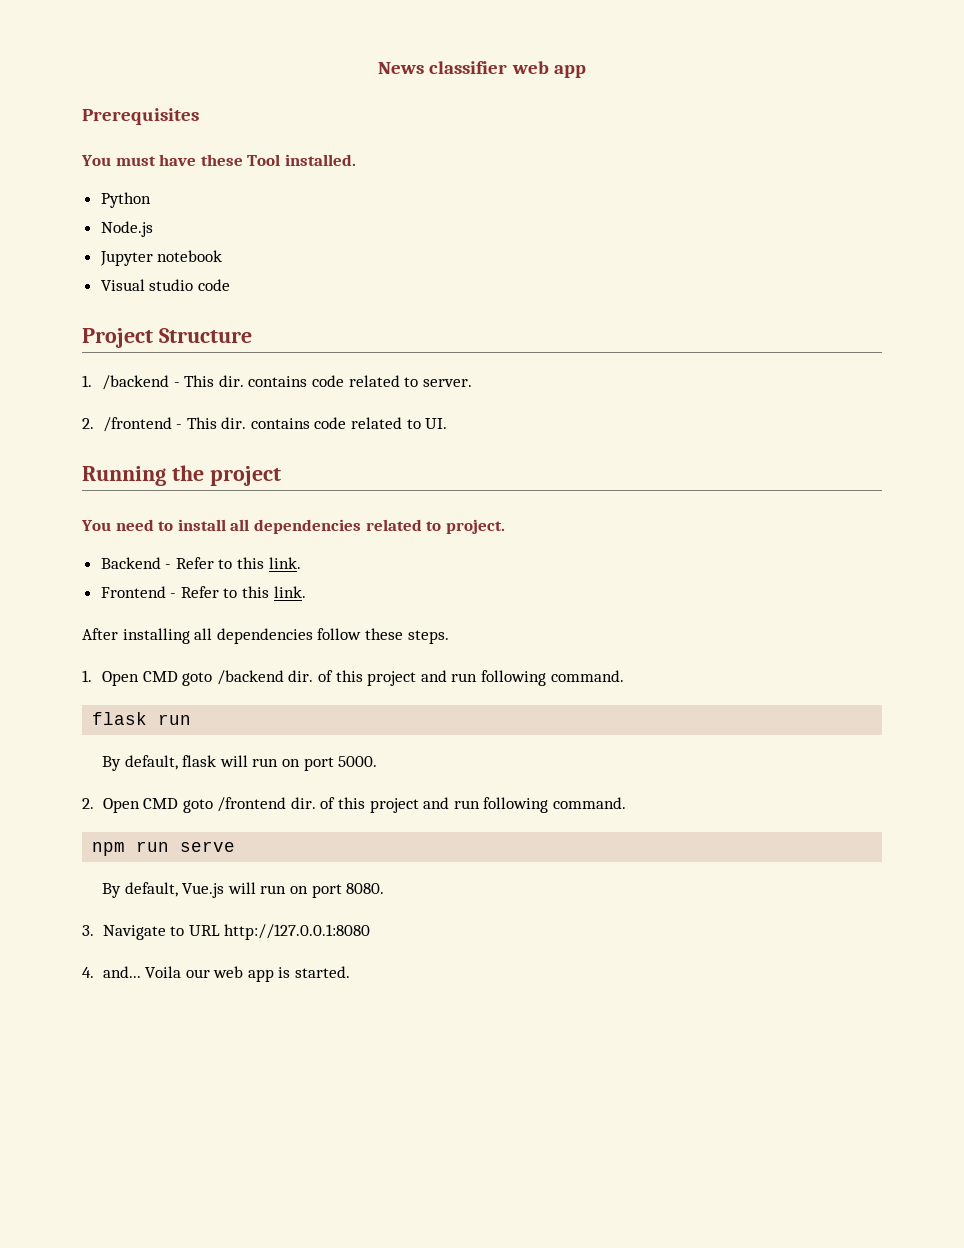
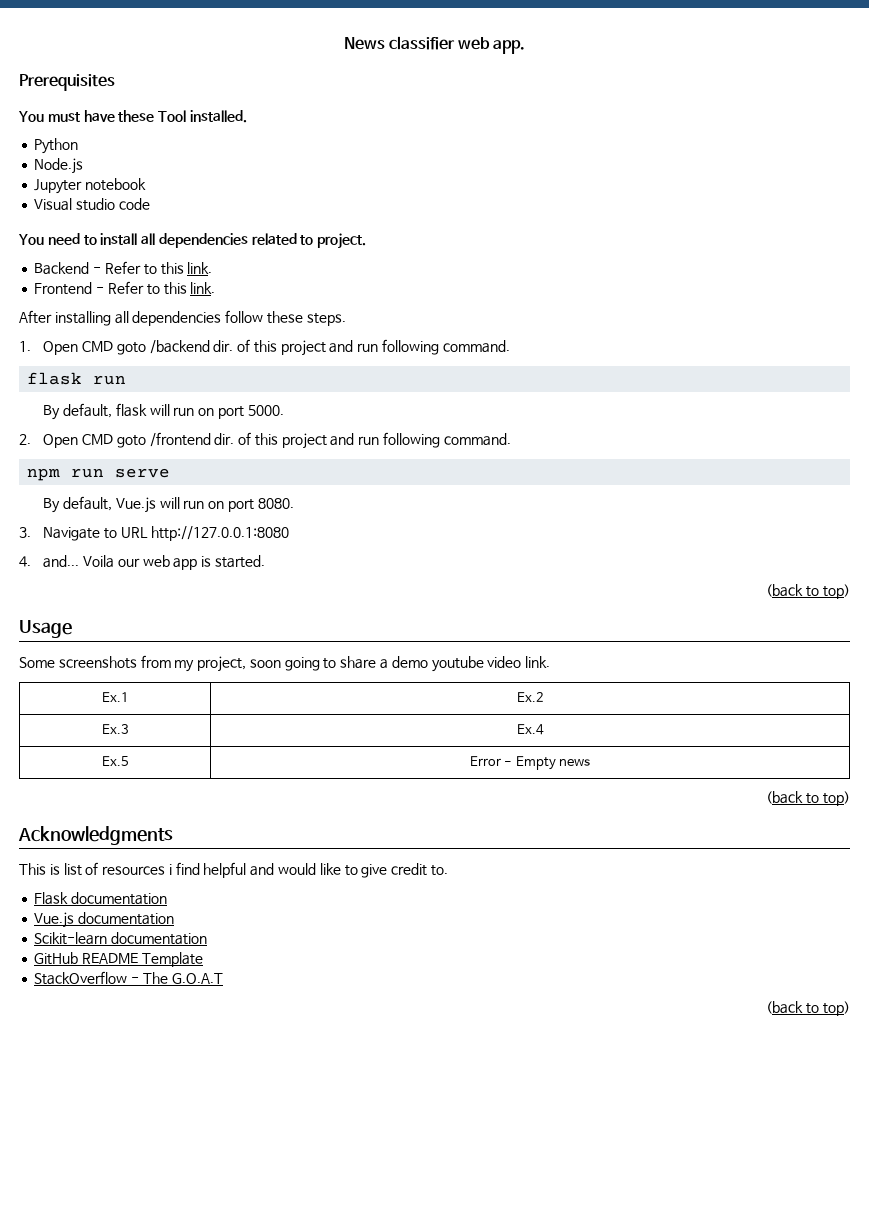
- News classifier web app
+ News classifier web app.
- Project Structure
- 1. /backend - This dir. contains code related to server.
- 2. /frontend - This dir. contains code related to UI.
- Running the project
  Voila our web app is started.
+ (back to top)
+ Usage
+ Some screenshots from my project, soon going to share a demo youtube video link.
+ Ex.1 | Ex.2
+ Ex.3 | Ex.4
+ Ex.5 | Error - Empty news
+ (back to top)
+ Acknowledgments
+ This is list of resources i find helpful and would like to give credit to.
+ Flask documentation
+ Vue.js documentation
+ Scikit-learn documentation
+ GitHub README Template
+ StackOverflow - The G.O.A.T
+ (back to top)

